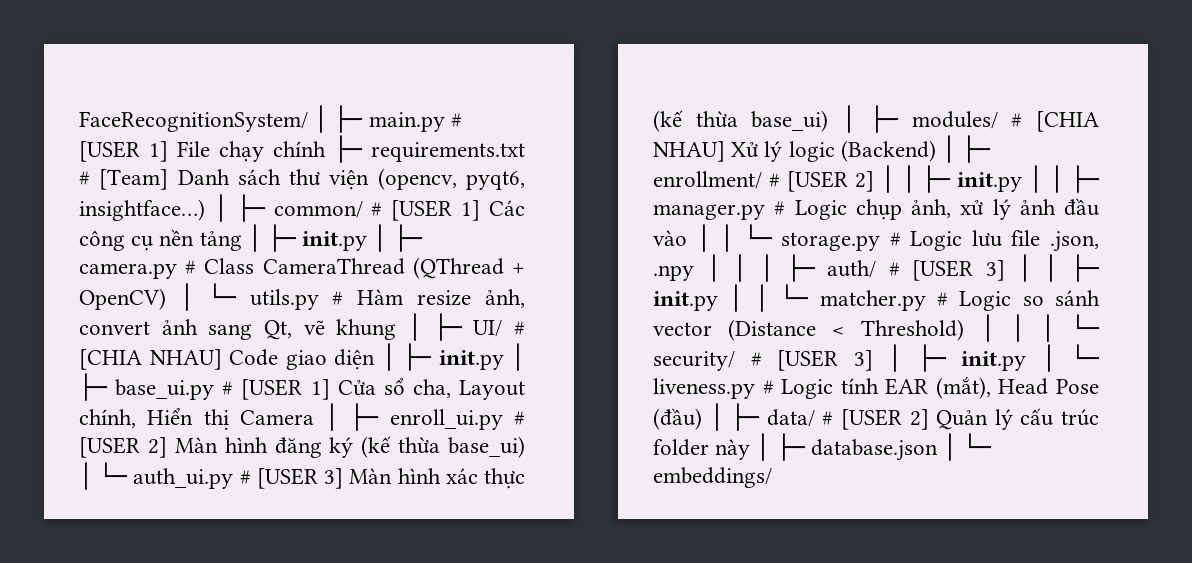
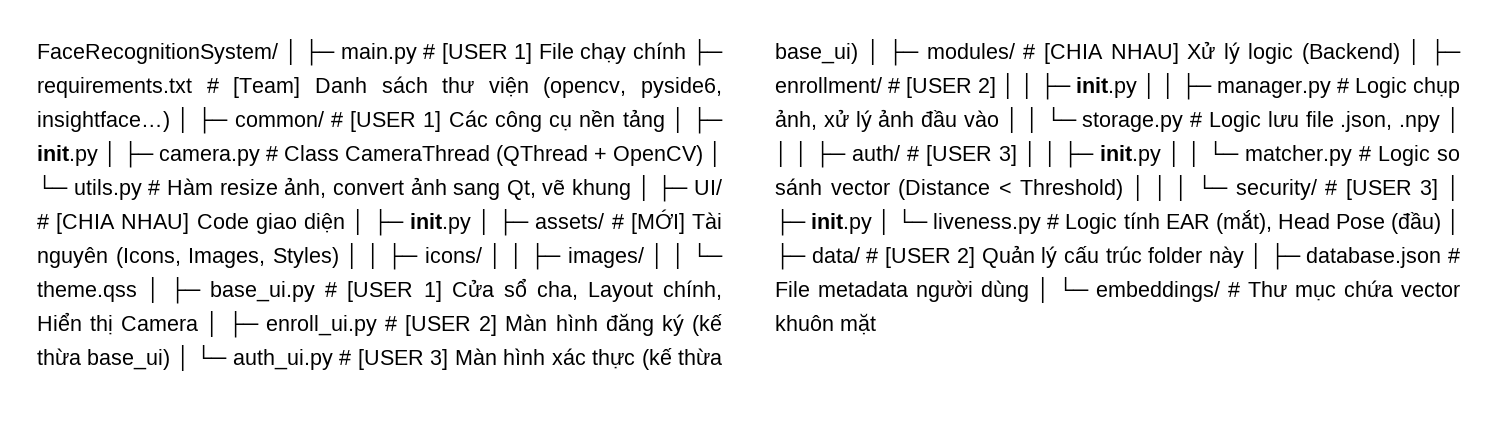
- FaceRecognitionSystem/ │ ├─ main.py # [USER 1] File chạy chính ├─ requirements.txt # [Team] Danh sách thư viện (opencv, pyqt6, insightface…)
+ FaceRecognitionSystem/ │ ├─ main.py # [USER 1] File chạy chính ├─ requirements.txt # [Team] Danh sách thư viện (opencv, pyside6, insightface…)
- │ ├─ common/ # [USER 1] Các công cụ nền tảng │ ├─ init.py │ ├─ camera.py # Class CameraThread (QThread + OpenCV) │ └─ utils.py # Hàm resize ảnh, convert ảnh sang Qt, vẽ khung │ ├─ UI/ # [CHIA NHAU] Code giao diện │ ├─ init.py │ ├─ base_ui.py # [USER 1] Cửa sổ cha, Layout chính, Hiển thị Camera │ ├─ enroll_ui.py # [USER 2] Màn hình đăng ký (kế thừa base_ui) │ └─ auth_ui.py # [USER 3] Màn hình xác thực (kế thừa base_ui) │ ├─ modules/ # [CHIA NHAU] Xử lý logic (Backend) │ ├─ enrollment/ # [USER 2] │ │ ├─ init.py │ │ ├─ manager.py # Logic chụp ảnh, xử lý ảnh đầu vào │ │ └─ storage.py # Logic lưu file .json, .npy │ │ │ ├─ auth/ # [USER 3] │ │ ├─ init.py │ │ └─ matcher.py # Logic so sánh vector (Distance < Threshold) │ │ │ └─ security/ # [USER 3] │ ├─ init.py │ └─ liveness.py # Logic tính EAR (mắt), Head Pose (đầu) │ ├─ data/ # [USER 2] Quản lý cấu trúc folder này │ ├─ database.json │ └─ embeddings/
+ │ ├─ common/ # [USER 1] Các công cụ nền tảng │ ├─ init.py │ ├─ camera.py # Class CameraThread (QThread + OpenCV) │ └─ utils.py # Hàm resize ảnh, convert ảnh sang Qt, vẽ khung │ ├─ UI/ # [CHIA NHAU] Code giao diện │ ├─ init.py │ ├─ assets/ # [MỚI] Tài nguyên (Icons, Images, Styles) │ │ ├─ icons/ │ │ ├─ images/ │ │ └─ theme.qss │ ├─ base_ui.py # [USER 1] Cửa sổ cha, Layout chính, Hiển thị Camera │ ├─ enroll_ui.py # [USER 2] Màn hình đăng ký (kế thừa base_ui) │ └─ auth_ui.py # [USER 3] Màn hình xác thực (kế thừa base_ui) │ ├─ modules/ # [CHIA NHAU] Xử lý logic (Backend) │ ├─ enrollment/ # [USER 2] │ │ ├─ init.py │ │ ├─ manager.py # Logic chụp ảnh, xử lý ảnh đầu vào │ │ └─ storage.py # Logic lưu file .json, .npy │ │ │ ├─ auth/ # [USER 3] │ │ ├─ init.py │ │ └─ matcher.py # Logic so sánh vector (Distance < Threshold) │ │ │ └─ security/ # [USER 3] │ ├─ init.py │ └─ liveness.py # Logic tính EAR (mắt), Head Pose (đầu) │ ├─ data/ # [USER 2] Quản lý cấu trúc folder này │ ├─ database.json # File metadata người dùng │ └─ embeddings/ # Thư mục chứa vector khuôn mặt

